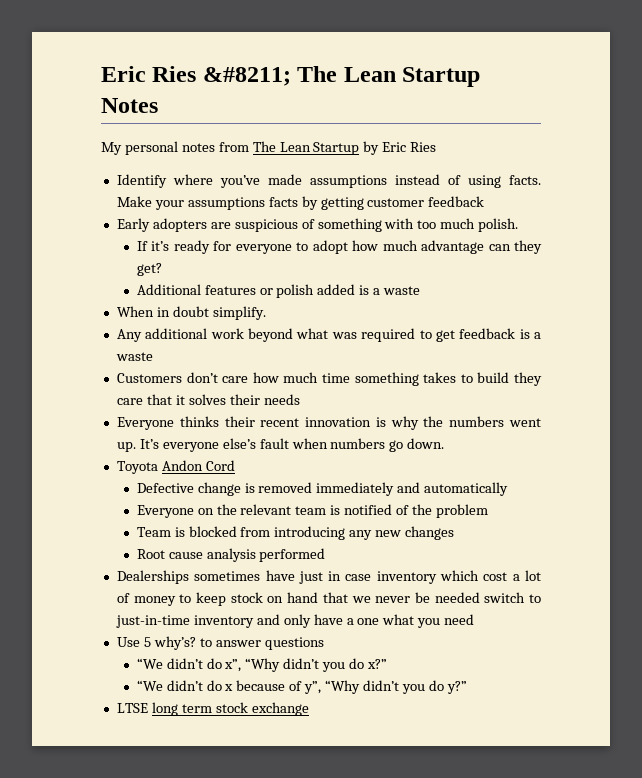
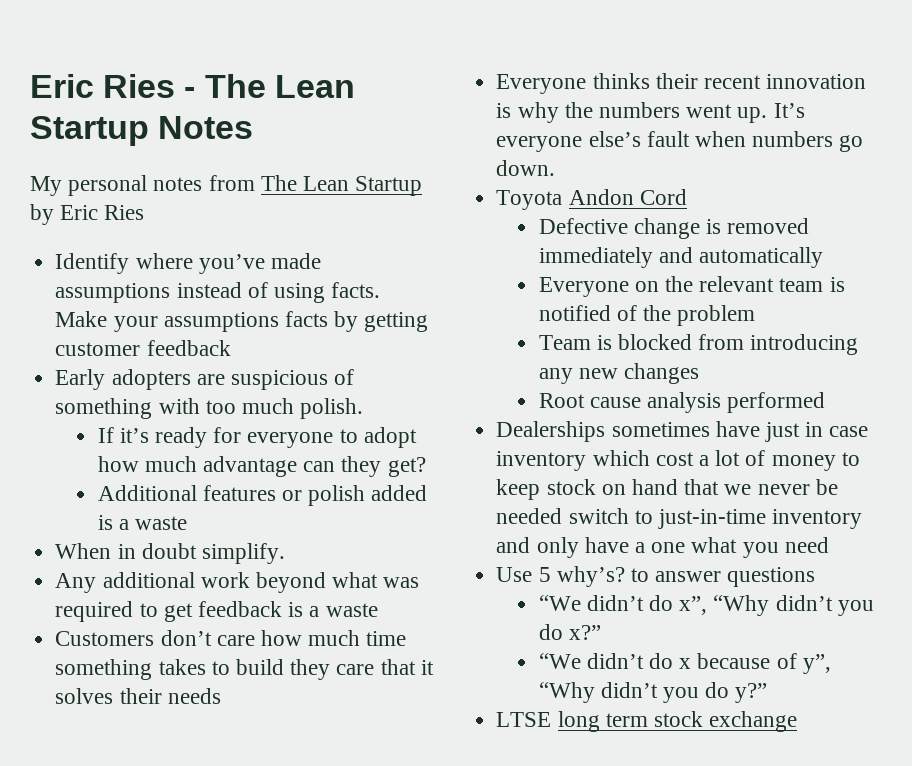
- Eric Ries &#8211; The Lean Startup Notes
+ Eric Ries - The Lean Startup Notes

